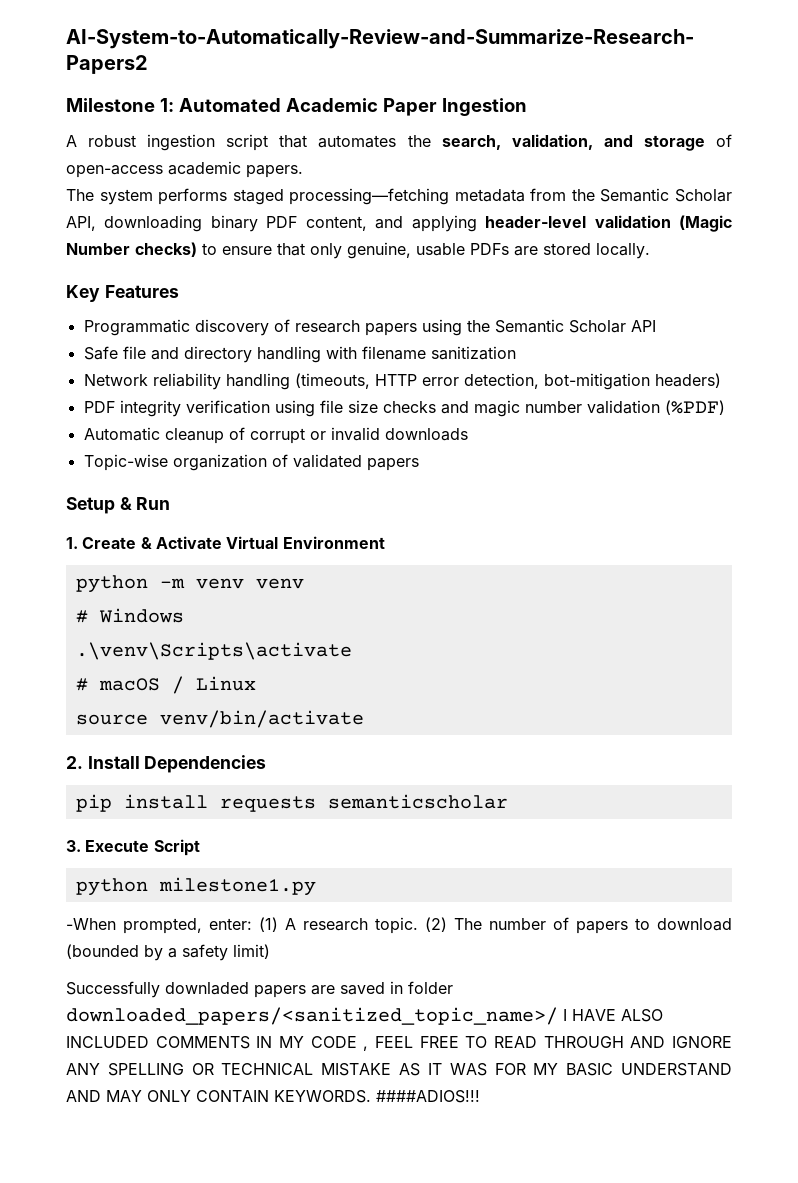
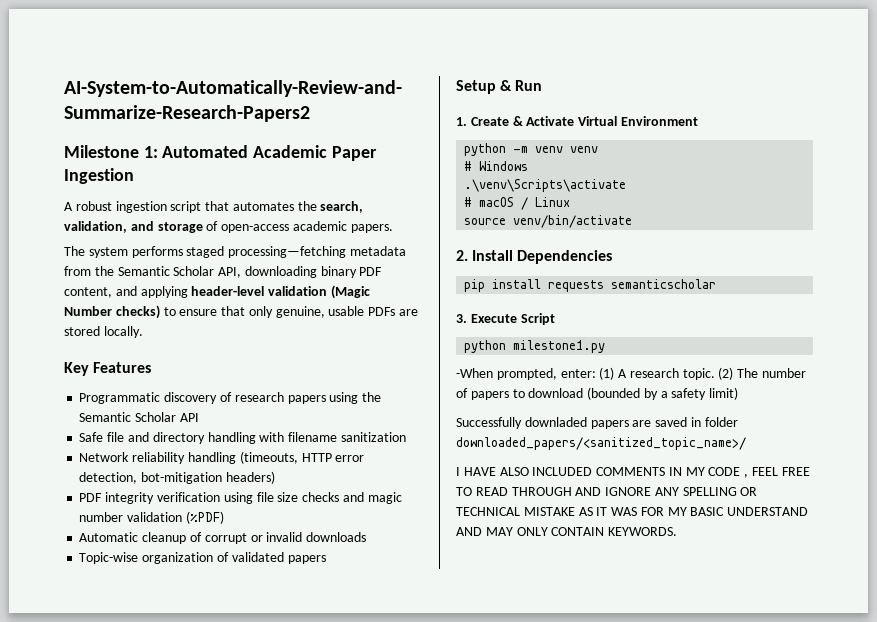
- Successfully downladed papers are saved in folder downloaded_papers/<sanitized_topic_name>/ I HAVE ALSO INCLUDED COMMENTS IN MY CODE , FEEL FREE TO READ THROUGH AND IGNORE ANY SPELLING OR TECHNICAL MISTAKE AS IT WAS FOR MY BASIC UNDERSTAND AND MAY ONLY CONTAIN KEYWORDS. ####ADIOS!!!
+ Successfully downladed papers are saved in folder downloaded_papers/<sanitized_topic_name>/
+ I HAVE ALSO INCLUDED COMMENTS IN MY CODE , FEEL FREE TO READ THROUGH AND IGNORE ANY SPELLING OR TECHNICAL MISTAKE AS IT WAS FOR MY BASIC UNDERSTAND AND MAY ONLY CONTAIN KEYWORDS.

